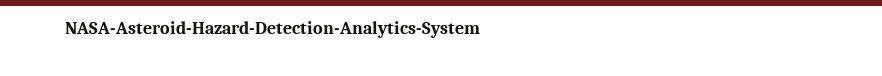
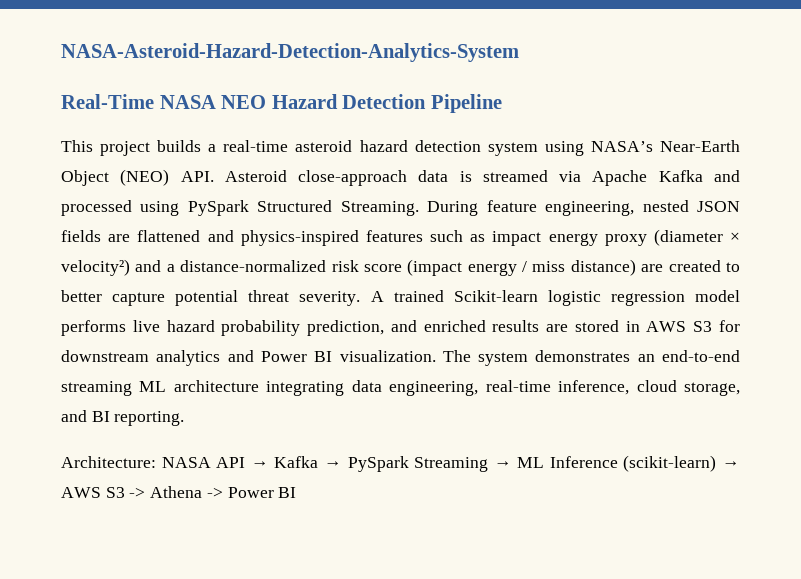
+ Real-Time NASA NEO Hazard Detection Pipeline
+ This project builds a real-time asteroid hazard detection system using NASA’s Near-Earth Object (NEO) API. Asteroid close-approach data is streamed via Apache Kafka and processed using PySpark Structured Streaming. During feature engineering, nested JSON fields are flattened and physics-inspired features such as impact energy proxy (diameter × velocity²) and a distance-normalized risk score (impact energy / miss distance) are created to better capture potential threat severity. A trained Scikit-learn logistic regression model performs live hazard probability prediction, and enriched results are stored in AWS S3 for downstream analytics and Power BI visualization. The system demonstrates an end-to-end streaming ML architecture integrating data engineering, real-time inference, cloud storage, and BI reporting.
+ Architecture: NASA API → Kafka → PySpark Streaming → ML Inference (scikit-learn) → AWS S3 -> Athena -> Power BI

